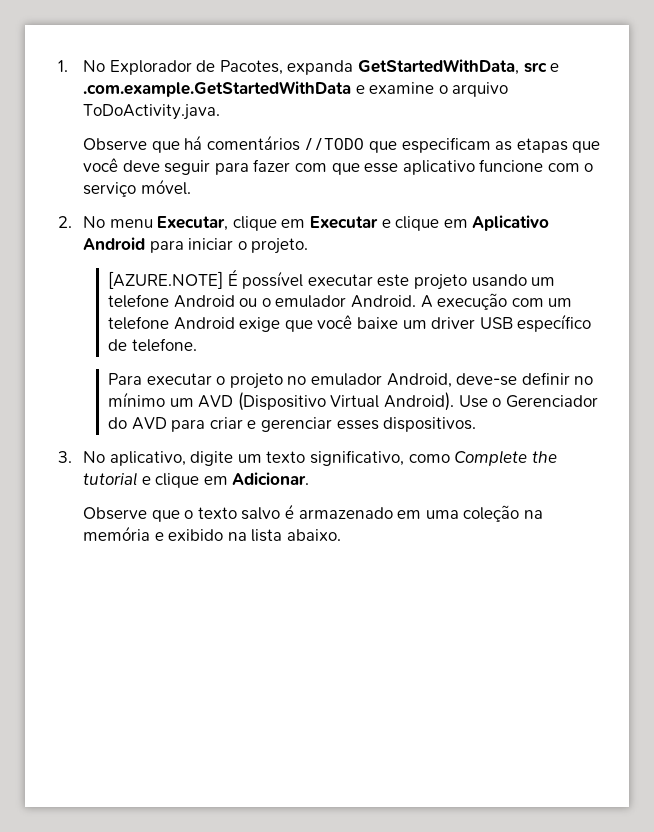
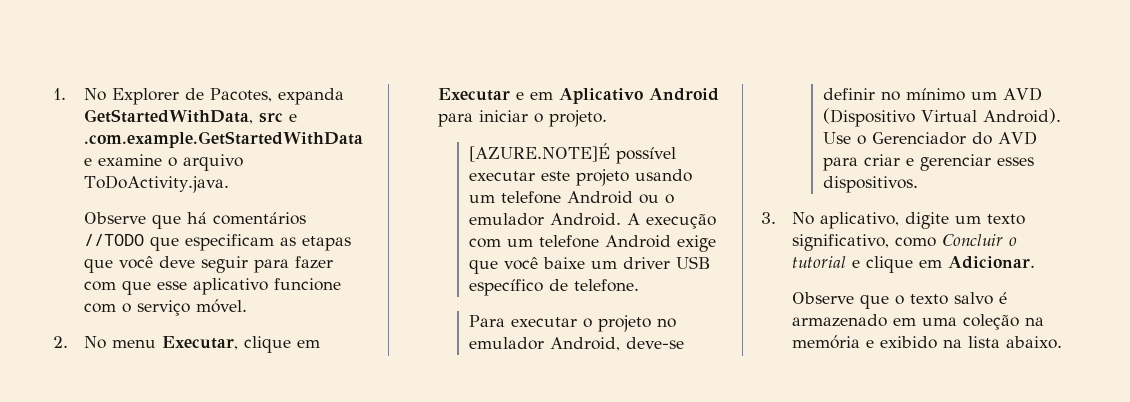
- 1. No Explorador de Pacotes, expanda GetStartedWithData, src e .com.example.GetStartedWithData e examine o arquivo ToDoActivity.java.
+ 1. No Explorer de Pacotes, expanda GetStartedWithData, src e .com.example.GetStartedWithData e examine o arquivo ToDoActivity.java.
- 2. No menu Executar, clique em Executar e clique em Aplicativo Android para iniciar o projeto.
+ 2. No menu Executar, clique em Executar e em Aplicativo Android para iniciar o projeto.
- [AZURE.NOTE] É possível executar este projeto usando um telefone Android ou o emulador Android.
+ [AZURE.NOTE]É possível executar este projeto usando um telefone Android ou o emulador Android.
- 3. No aplicativo, digite um texto significativo, como Complete the tutorial e clique em Adicionar.
+ 3. No aplicativo, digite um texto significativo, como Concluir o tutorial e clique em Adicionar.

